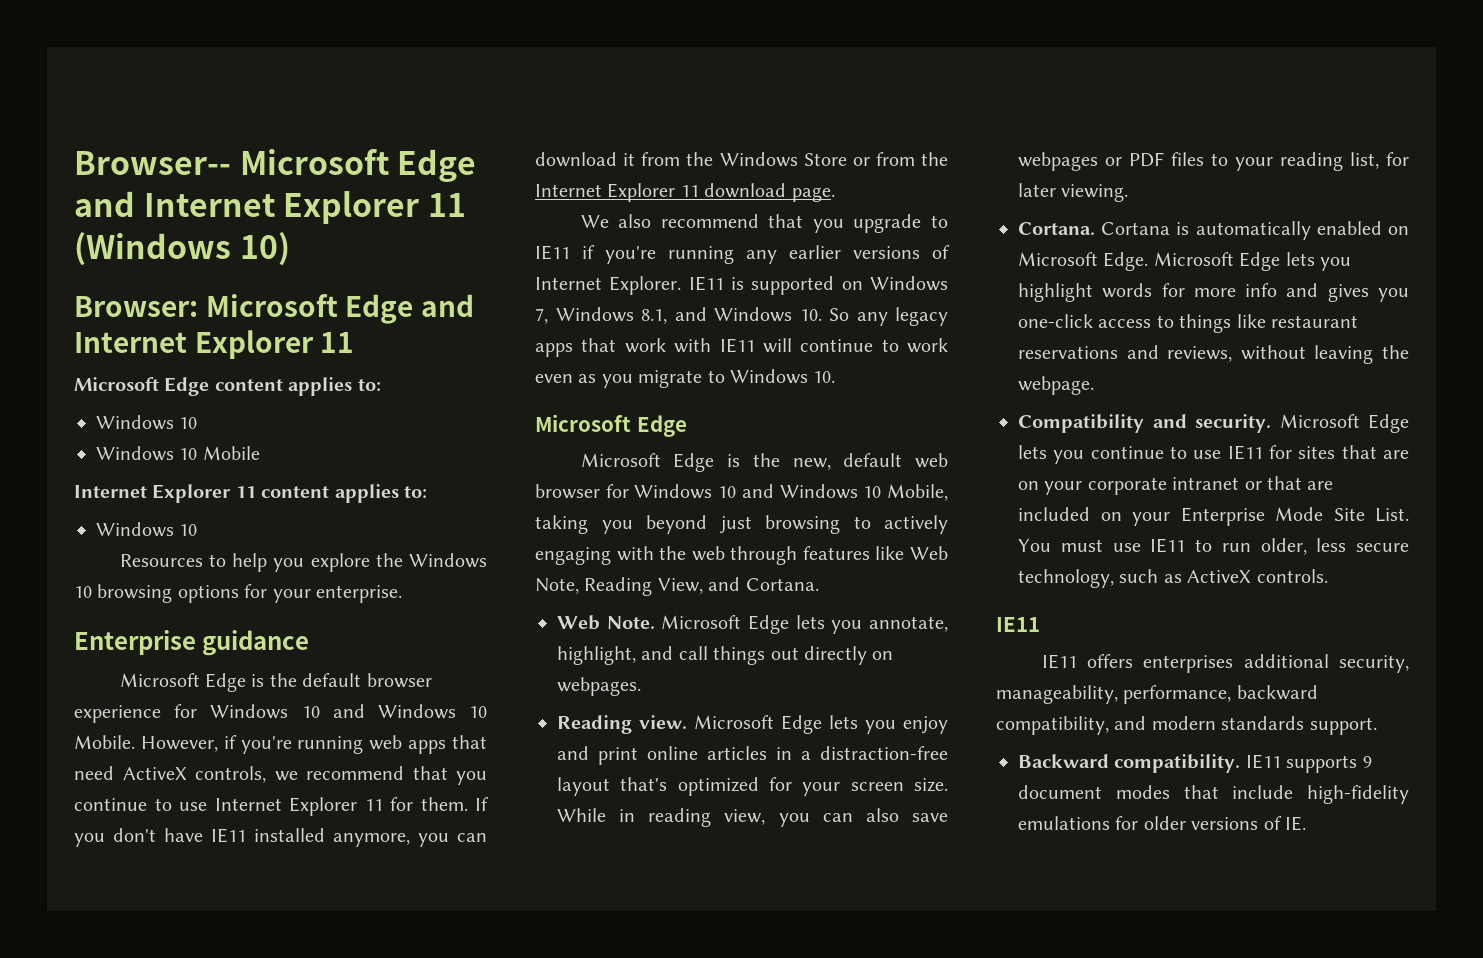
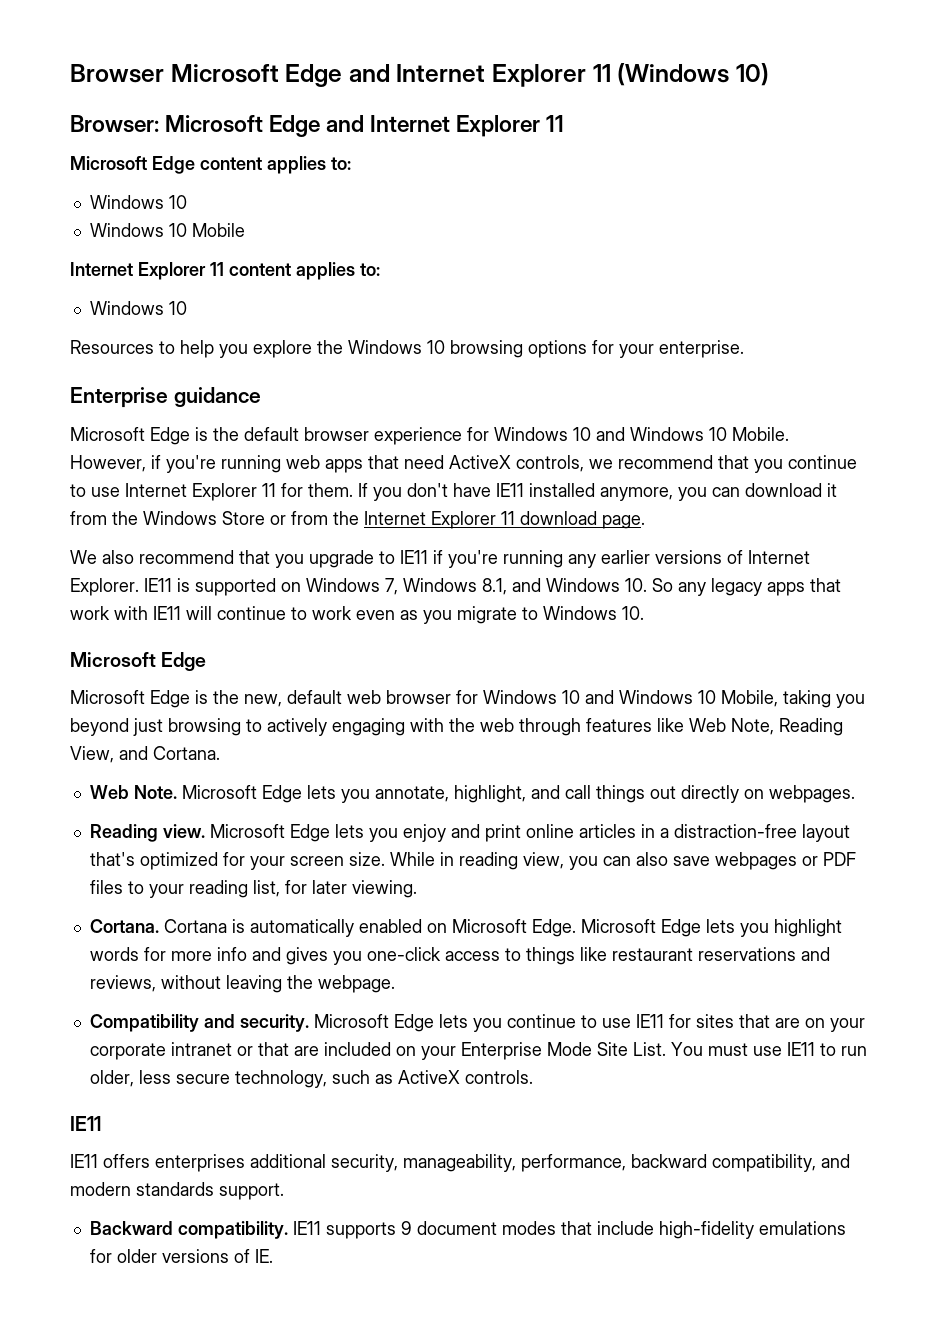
- Browser-- Microsoft Edge and Internet Explorer 11 (Windows 10)
+ Browser Microsoft Edge and Internet Explorer 11 (Windows 10)

